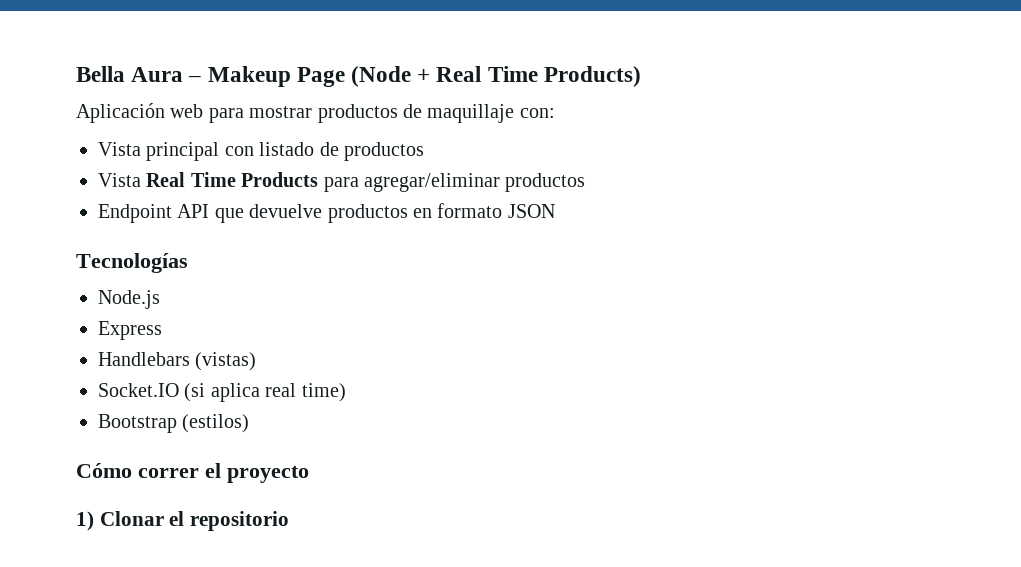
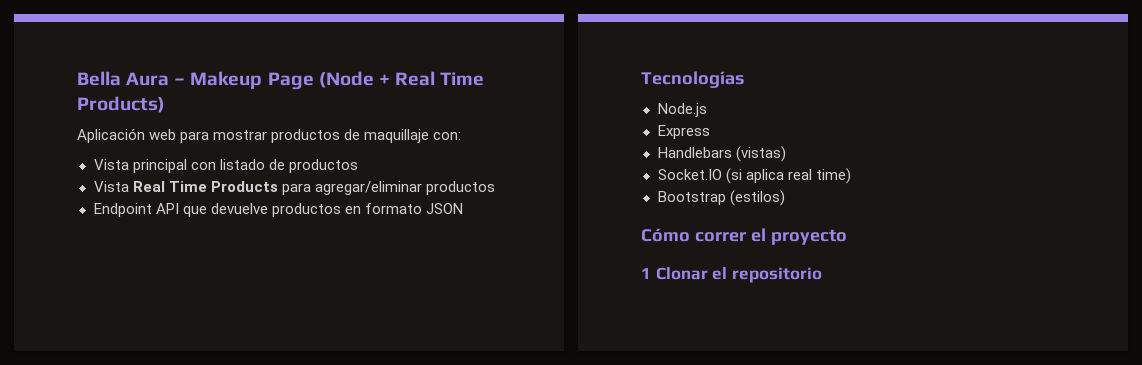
- 1) Clonar el repositorio
+ 1 Clonar el repositorio

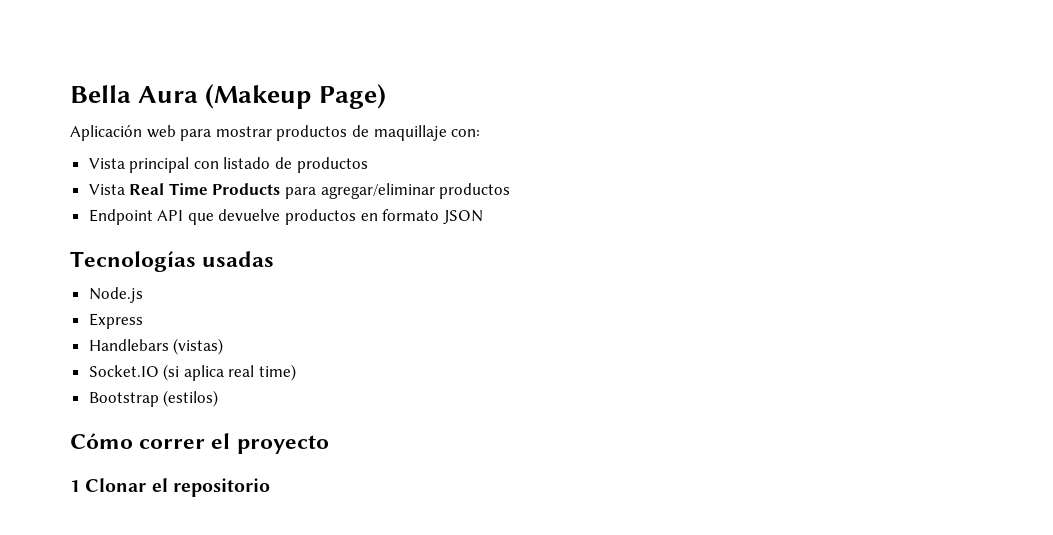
- Bella Aura – Makeup Page (Node + Real Time Products)
+ Bella Aura (Makeup Page)
- Tecnologías
+ Tecnologías usadas

